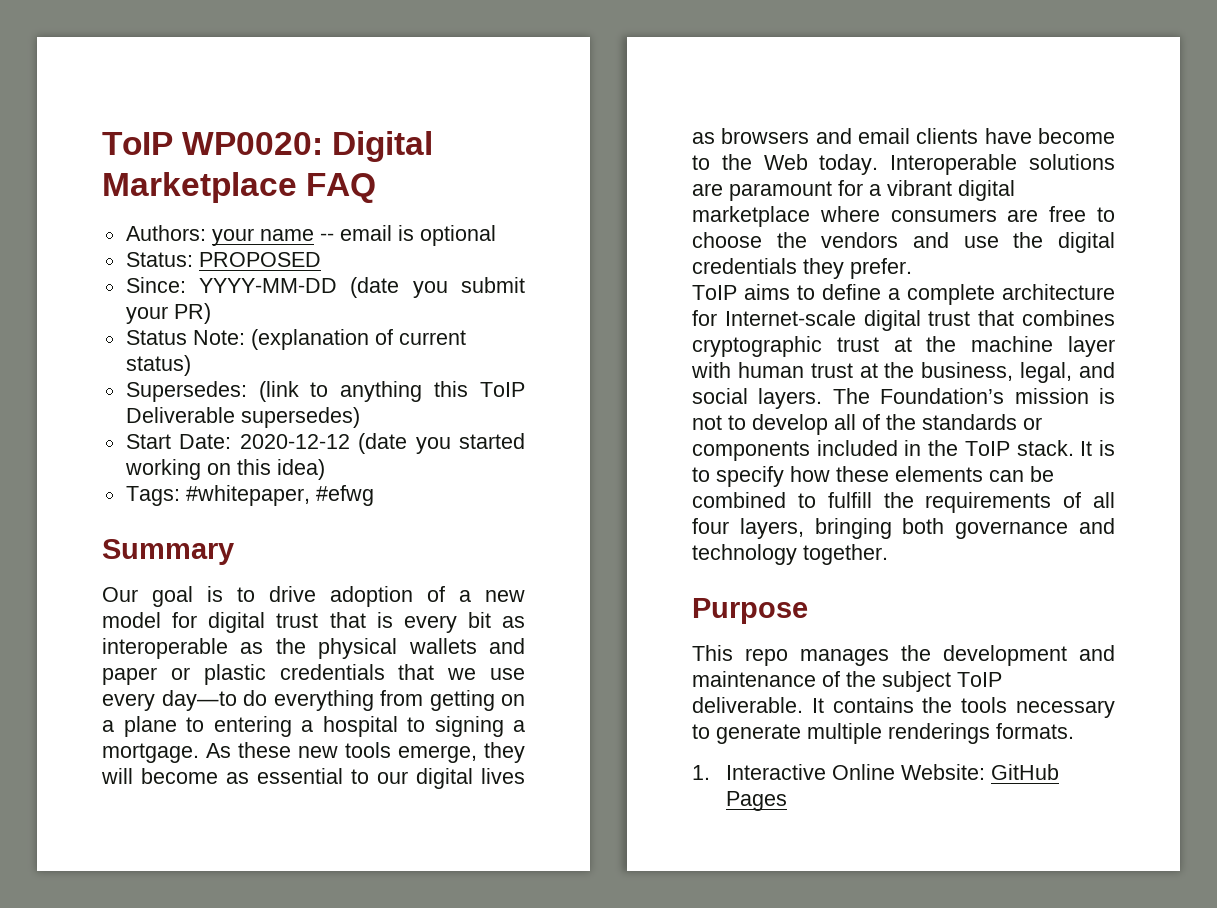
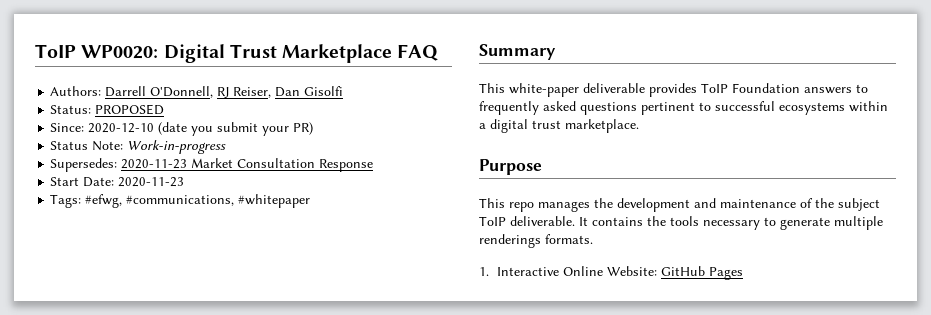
- ToIP WP0020: Digital Marketplace FAQ
+ ToIP WP0020: Digital Trust Marketplace FAQ
- Authors: your name -- email is optional
+ Authors: Darrell O'Donnell, RJ Reiser, Dan Gisolfi
- Since: YYYY-MM-DD (date you submit your PR)
+ Since: 2020-12-10 (date you submit your PR)
- Status Note: (explanation of current status)
- Supersedes: (link to anything this ToIP Deliverable supersedes)
- Start Date: 2020-12-12 (date you started working on this idea)
- Tags: #whitepaper, #efwg
+ Status Note: Work-in-progress
+ Supersedes: 2020-11-23 Market Consultation Response
+ Start Date: 2020-11-23
+ Tags: #efwg, #communications, #whitepaper
  Summary
- Our goal is to drive adoption of a new model for digital trust that is every bit as interoperable as the physical wallets and paper or plastic credentials that we use every day—to do everything from getting on a plane to entering a hospital to signing a mortgage. As these new tools emerge, they will become as essential to our digital lives as browsers and email clients have become to the Web today. Interoperable solutions are paramount for a vibrant digital marketplace where consumers are free to choose the vendors and use the digital credentials they prefer.
- ToIP aims to define a complete architecture for Internet-scale digital trust that combines cryptographic trust at the machine layer with human trust at the business, legal, and social layers. The Foundation’s mission is not to develop all of the standards or components included in the ToIP stack. It is to specify how these elements can be combined to fulfill the requirements of all four layers, bringing both governance and technology together.
+ This white-paper deliverable provides ToIP Foundation answers to frequently asked questions pertinent to successful ecosystems within a digital trust marketplace.

